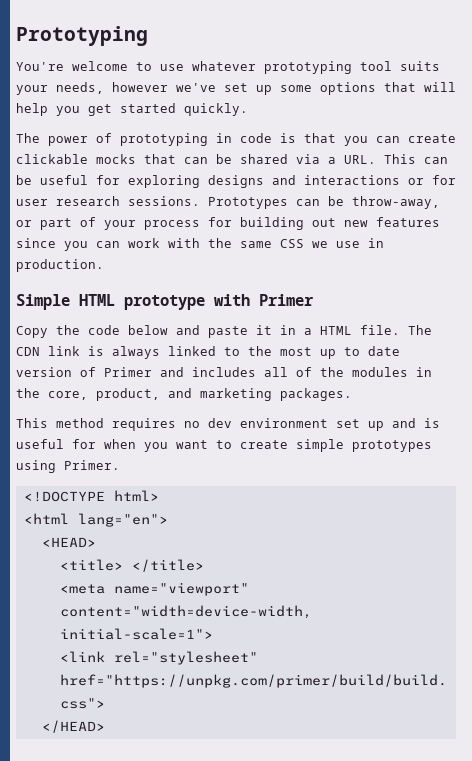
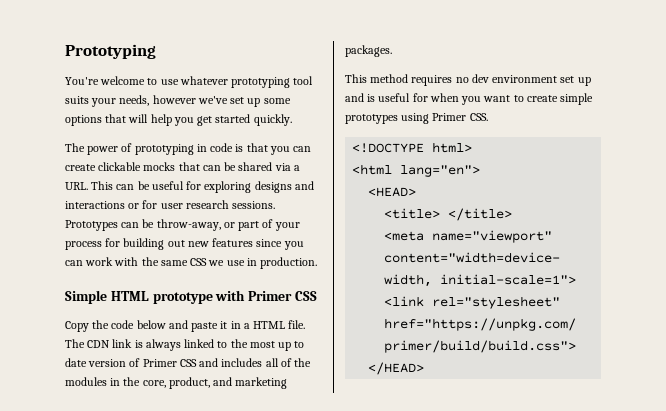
- Simple HTML prototype with Primer
+ Simple HTML prototype with Primer CSS
- The CDN link is always linked to the most up to date version of Primer and includes all of the modules in the core, product, and marketing packages.
+ The CDN link is always linked to the most up to date version of Primer CSS and includes all of the modules in the core, product, and marketing packages.
- This method requires no dev environment set up and is useful for when you want to create simple prototypes using Primer.
+ This method requires no dev environment set up and is useful for when you want to create simple prototypes using Primer CSS.

